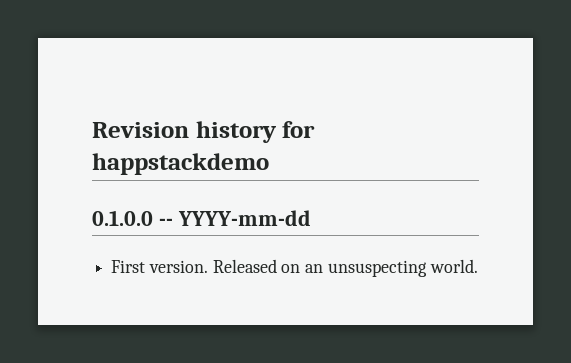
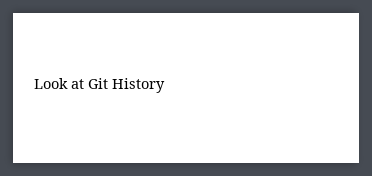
- Revision history for happstackdemo
- 0.1.0.0 -- YYYY-mm-dd
- First version. Released on an unsuspecting world.
+ Look at Git History

